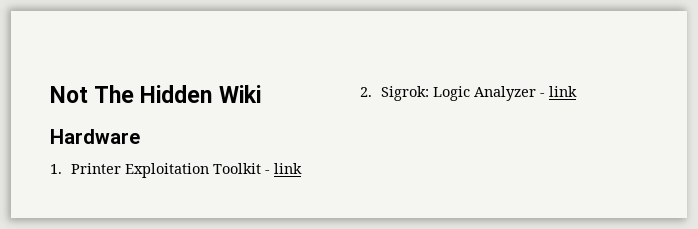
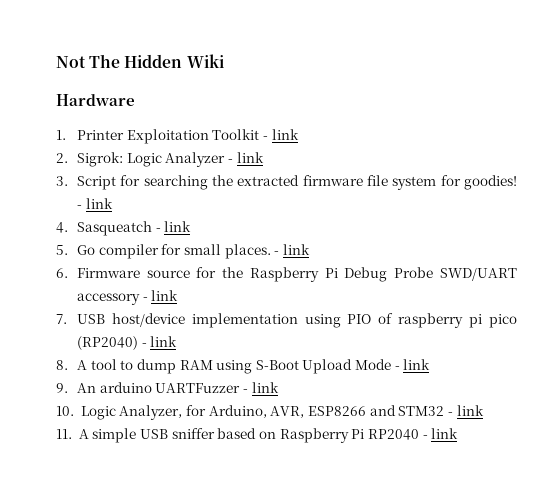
+ 3. Script for searching the extracted firmware file system for goodies! - link
+ 4. Sasqueatch - link
+ 5. Go compiler for small places. - link
+ 6. Firmware source for the Raspberry Pi Debug Probe SWD/UART accessory - link
+ 7. USB host/device implementation using PIO of raspberry pi pico (RP2040) - link
+ 8. A tool to dump RAM using S-Boot Upload Mode - link
+ 9. An arduino UARTFuzzer - link
+ 10. Logic Analyzer, for Arduino, AVR, ESP8266 and STM32 - link
+ 11. A simple USB sniffer based on Raspberry Pi RP2040 - link

